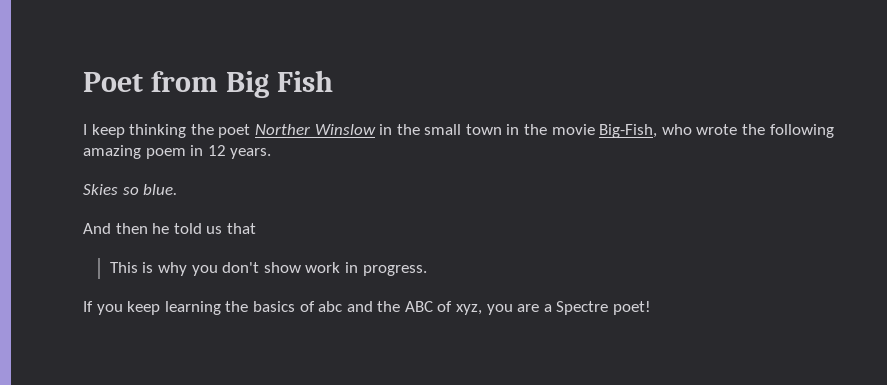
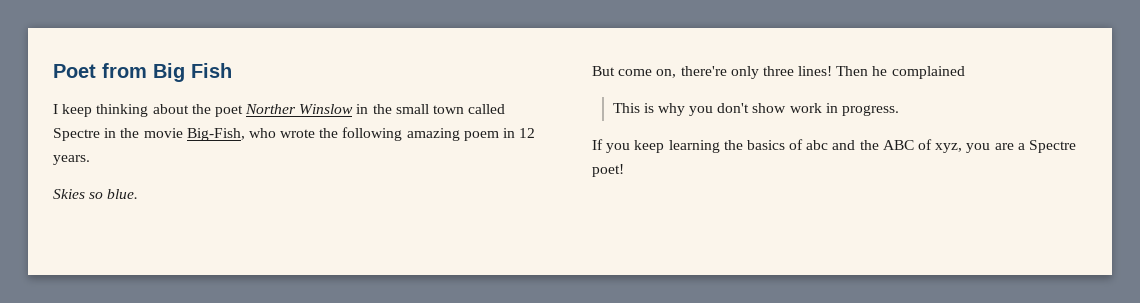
- I keep thinking the poet Norther Winslow in the small town in the movie Big-Fish, who wrote the following amazing poem in 12 years.
+ I keep thinking about the poet Norther Winslow in the small town called Spectre in the movie Big-Fish, who wrote the following amazing poem in 12 years.
- And then he told us that
+ But come on, there're only three lines! Then he complained

